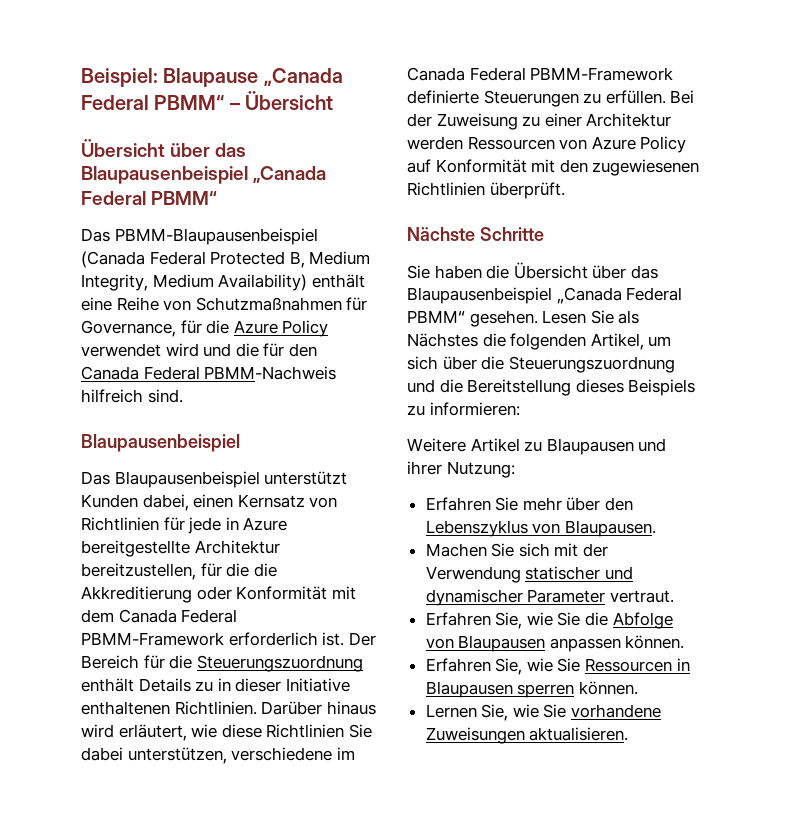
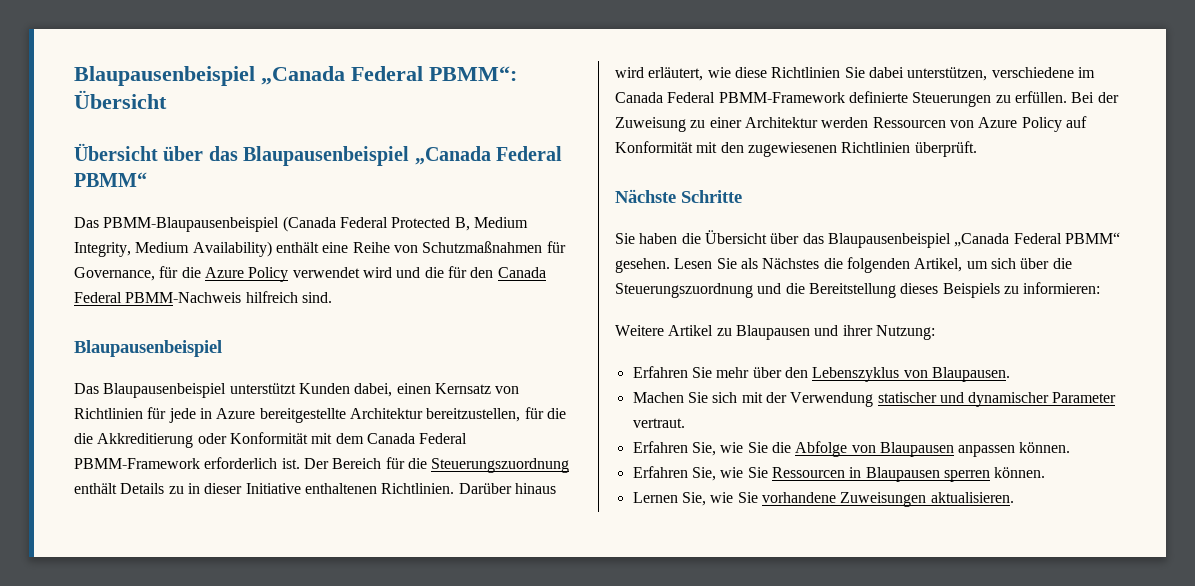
- Beispiel: Blaupause „Canada Federal PBMM“ – Übersicht
+ Blaupausenbeispiel „Canada Federal PBMM“: Übersicht

